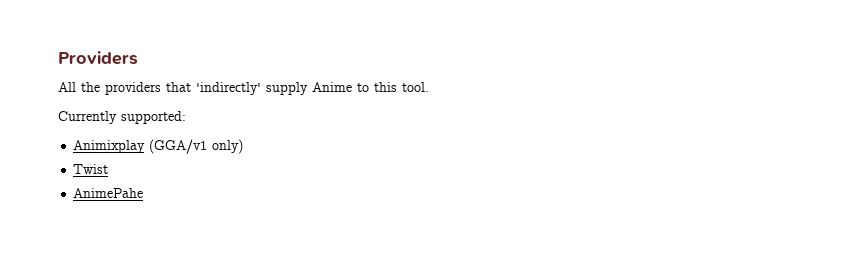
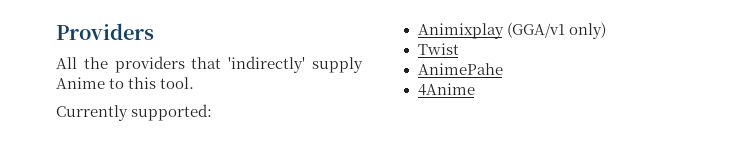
+ 4Anime

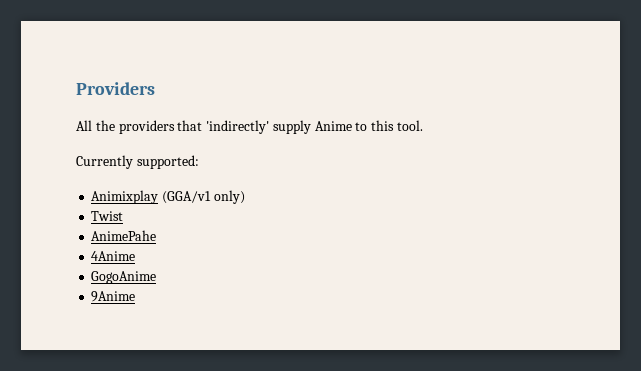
+ GogoAnime
+ 9Anime

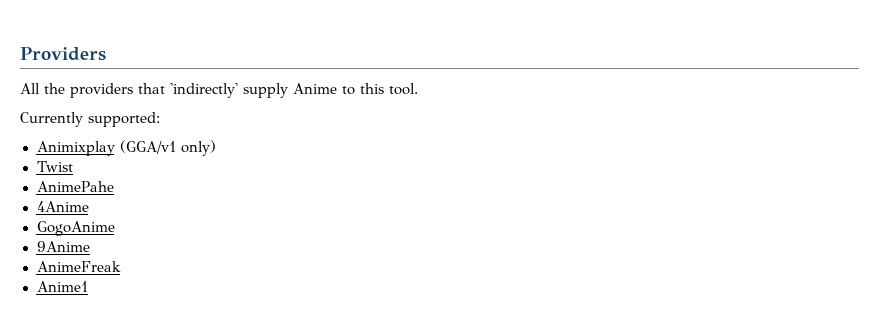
+ AnimeFreak
+ Anime1

